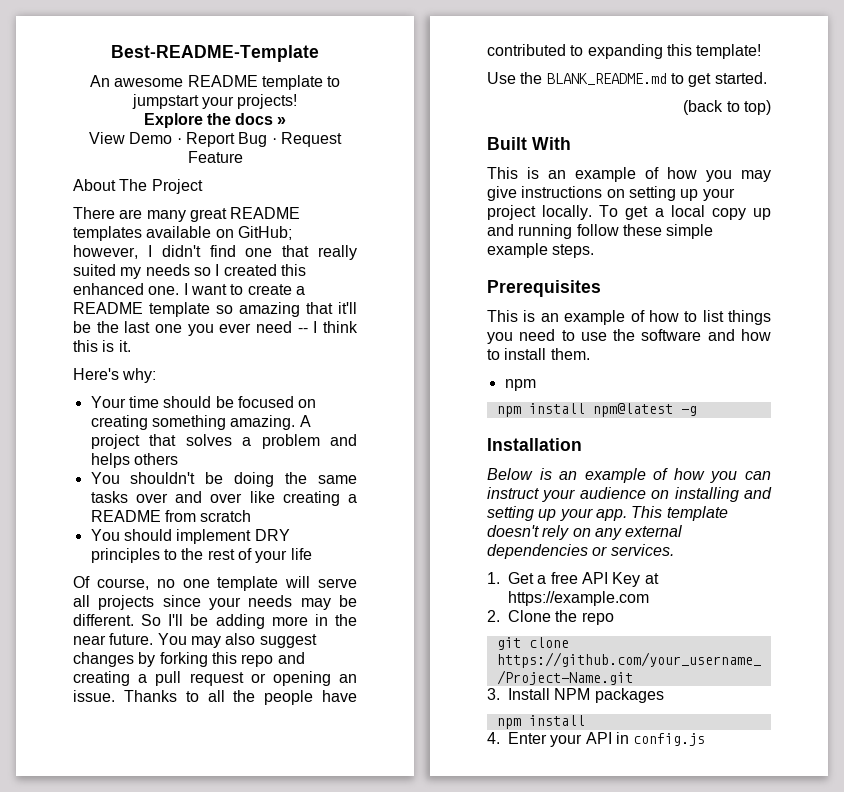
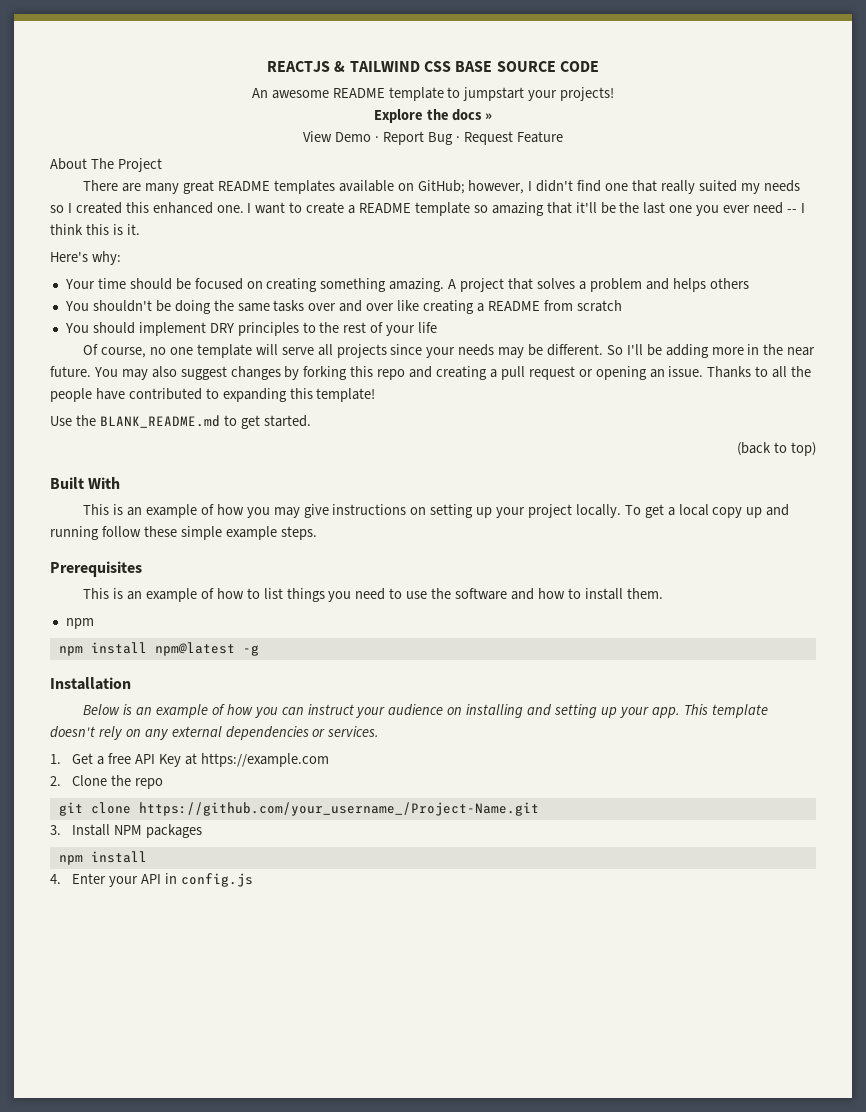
- Best-README-Template
+ REACTJS & TAILWIND CSS BASE SOURCE CODE

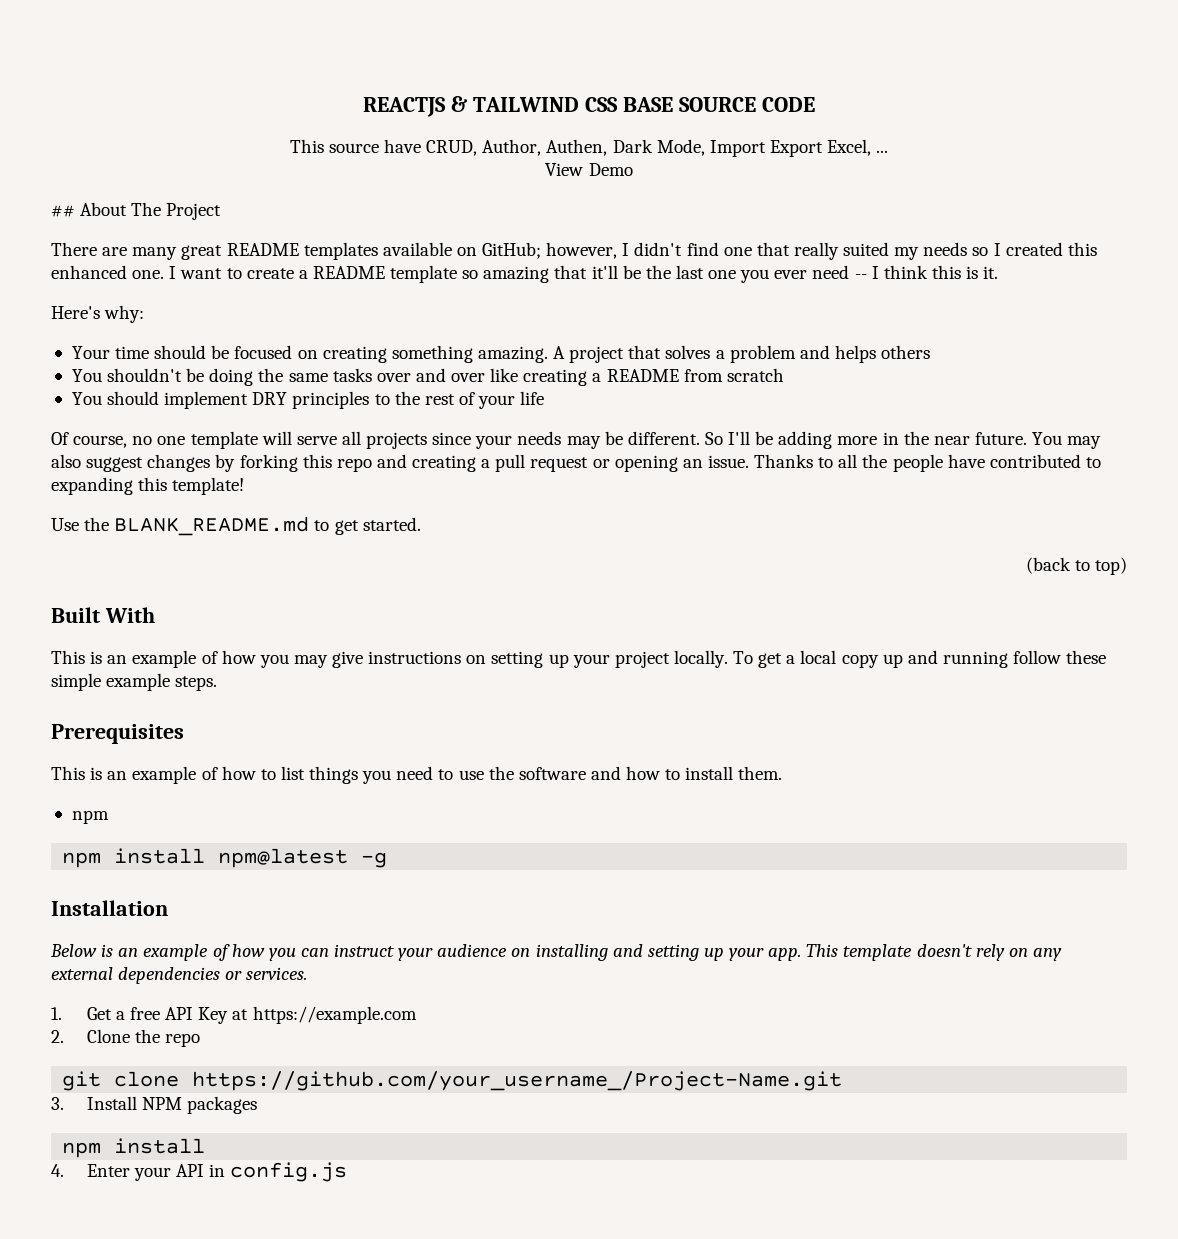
- An awesome README template to jumpstart your projects!
- Explore the docs »
- View Demo · Report Bug · Request Feature
- About The Project
+ This source have CRUD, Author, Authen, Dark Mode, Import Export Excel, ...
+ View Demo
+ ## About The Project

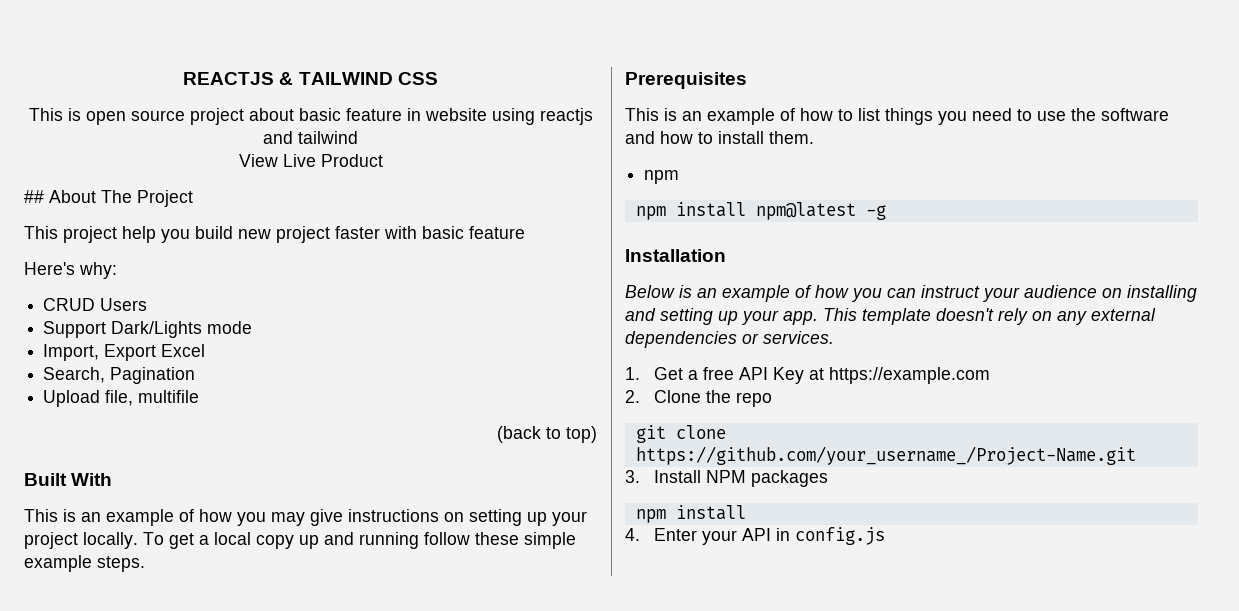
- REACTJS & TAILWIND CSS BASE SOURCE CODE
- This source have CRUD, Author, Authen, Dark Mode, Import Export Excel, ...
+ REACTJS & TAILWIND CSS
+ This is open source project about basic feature in website using reactjs and tailwind
- View Demo
+ View Live Product
- There are many great README templates available on GitHub; however, I didn't find one that really suited my needs so I created this enhanced one. I want to create a README template so amazing that it'll be the last one you ever need -- I think this is it.
+ This project help you build new project faster with basic feature
  Here's why:
- Your time should be focused on creating something amazing. A project that solves a problem and helps others
- You shouldn't be doing the same tasks over and over like creating a README from scratch
- You should implement DRY principles to the rest of your life
- Of course, no one template will serve all projects since your needs may be different. So I'll be adding more in the near future. You may also suggest changes by forking this repo and creating a pull request or opening an issue. Thanks to all the people have contributed to expanding this template!
- Use the BLANK_README.md to get started.
+ CRUD Users
+ Support Dark/Lights mode
+ Import, Export Excel
+ Search, Pagination
+ Upload file, multifile

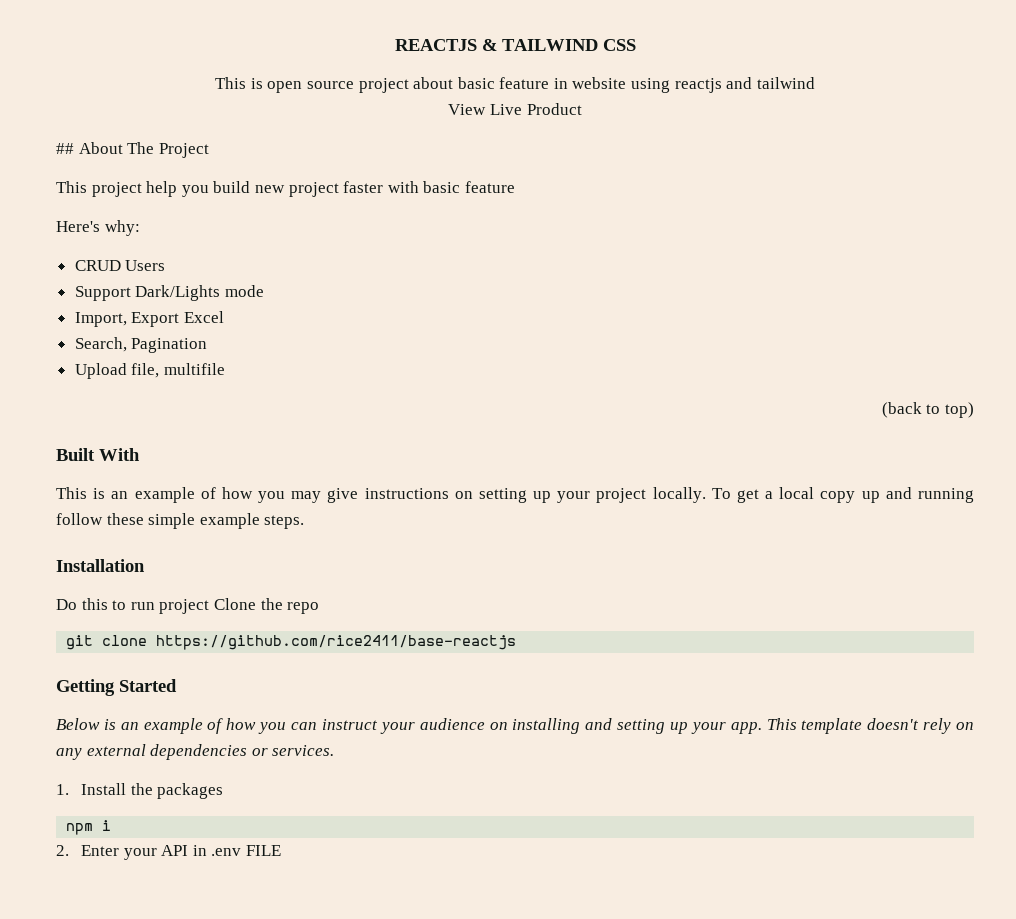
- Prerequisites
- This is an example of how to list things you need to use the software and how to install them.
- npm
- npm install npm@latest -g
  Installation
+ Do this to run project Clone the repo
+ git clone https://github.com/rice2411/base-reactjs
+ Getting Started
- 1. Get a free API Key at https://example.com
- 2. Clone the repo
- git clone https://github.com/your_username_/Project-Name.git
- 3. Install NPM packages
- npm install
- 4. Enter your API in config.js
+ 1. Install the packages
+ npm i
+ 2. Enter your API in .env FILE

